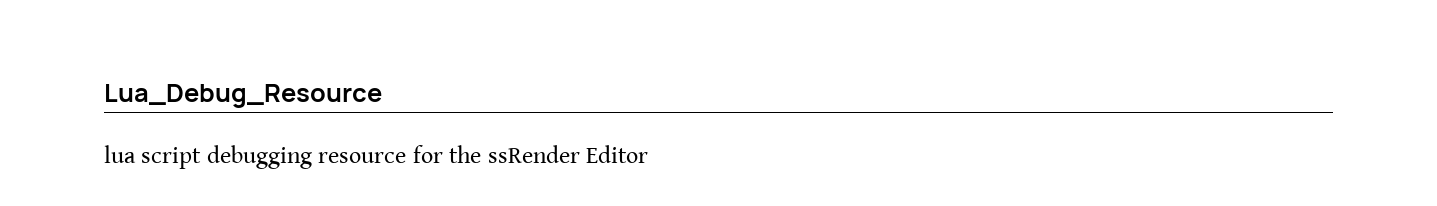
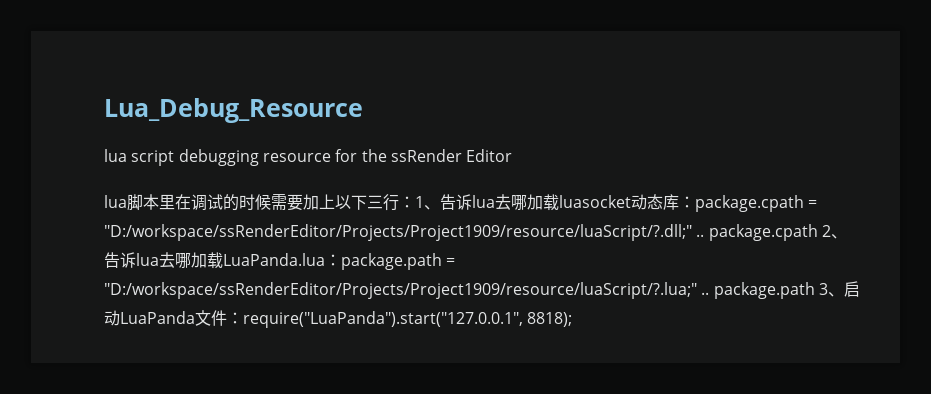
+ lua脚本里在调试的时候需要加上以下三行：1、告诉lua去哪加载luasocket动态库：package.cpath = "D:/workspace/ssRenderEditor/Projects/Project1909/resource/luaScript/?.dll;" .. package.cpath 2、告诉lua去哪加载LuaPanda.lua：package.path = "D:/workspace/ssRenderEditor/Projects/Project1909/resource/luaScript/?.lua;" .. package.path 3、启动LuaPanda文件：require("LuaPanda").start("127.0.0.1", 8818);

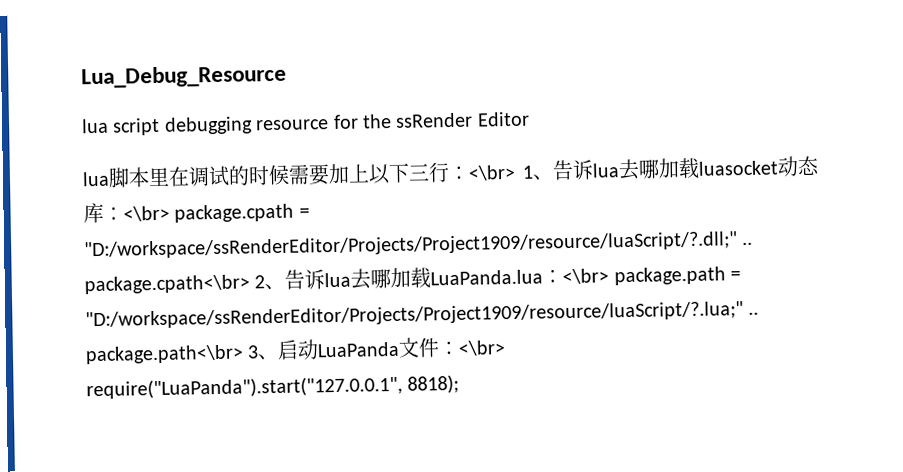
- lua脚本里在调试的时候需要加上以下三行：1、告诉lua去哪加载luasocket动态库：package.cpath = "D:/workspace/ssRenderEditor/Projects/Project1909/resource/luaScript/?.dll;" .. package.cpath 2、告诉lua去哪加载LuaPanda.lua：package.path = "D:/workspace/ssRenderEditor/Projects/Project1909/resource/luaScript/?.lua;" .. package.path 3、启动LuaPanda文件：require("LuaPanda").start("127.0.0.1", 8818);
+ lua脚本里在调试的时候需要加上以下三行：<\br> 1、告诉lua去哪加载luasocket动态库：<\br> package.cpath = "D:/workspace/ssRenderEditor/Projects/Project1909/resource/luaScript/?.dll;" .. package.cpath<\br> 2、告诉lua去哪加载LuaPanda.lua：<\br> package.path = "D:/workspace/ssRenderEditor/Projects/Project1909/resource/luaScript/?.lua;" .. package.path<\br> 3、启动LuaPanda文件：<\br> require("LuaPanda").start("127.0.0.1", 8818);

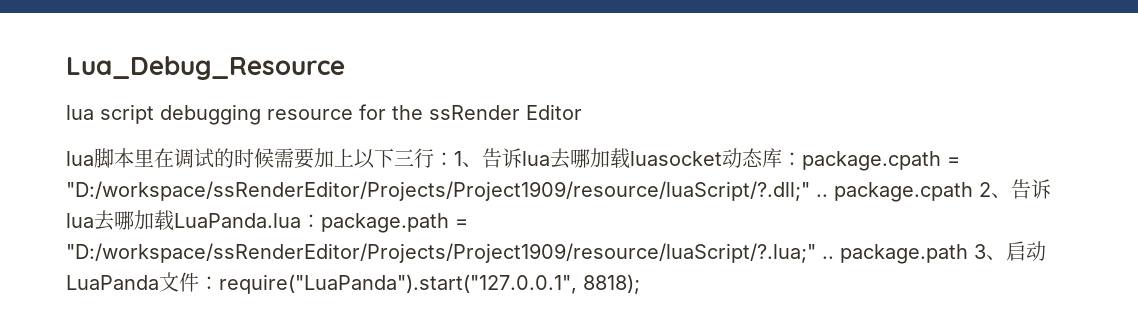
- lua脚本里在调试的时候需要加上以下三行：<\br> 1、告诉lua去哪加载luasocket动态库：<\br> package.cpath = "D:/workspace/ssRenderEditor/Projects/Project1909/resource/luaScript/?.dll;" .. package.cpath<\br> 2、告诉lua去哪加载LuaPanda.lua：<\br> package.path = "D:/workspace/ssRenderEditor/Projects/Project1909/resource/luaScript/?.lua;" .. package.path<\br> 3、启动LuaPanda文件：<\br> require("LuaPanda").start("127.0.0.1", 8818);
+ lua脚本里在调试的时候需要加上以下三行：1、告诉lua去哪加载luasocket动态库：package.cpath = "D:/workspace/ssRenderEditor/Projects/Project1909/resource/luaScript/?.dll;" .. package.cpath 2、告诉lua去哪加载LuaPanda.lua：package.path = "D:/workspace/ssRenderEditor/Projects/Project1909/resource/luaScript/?.lua;" .. package.path 3、启动LuaPanda文件：require("LuaPanda").start("127.0.0.1", 8818);

